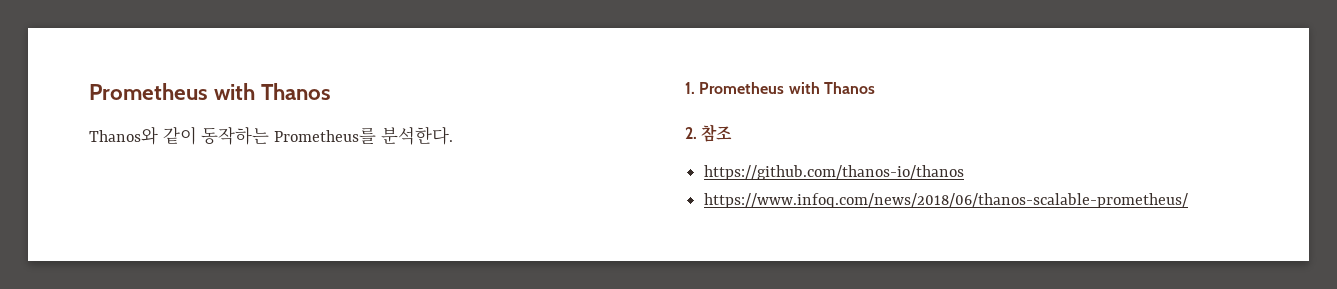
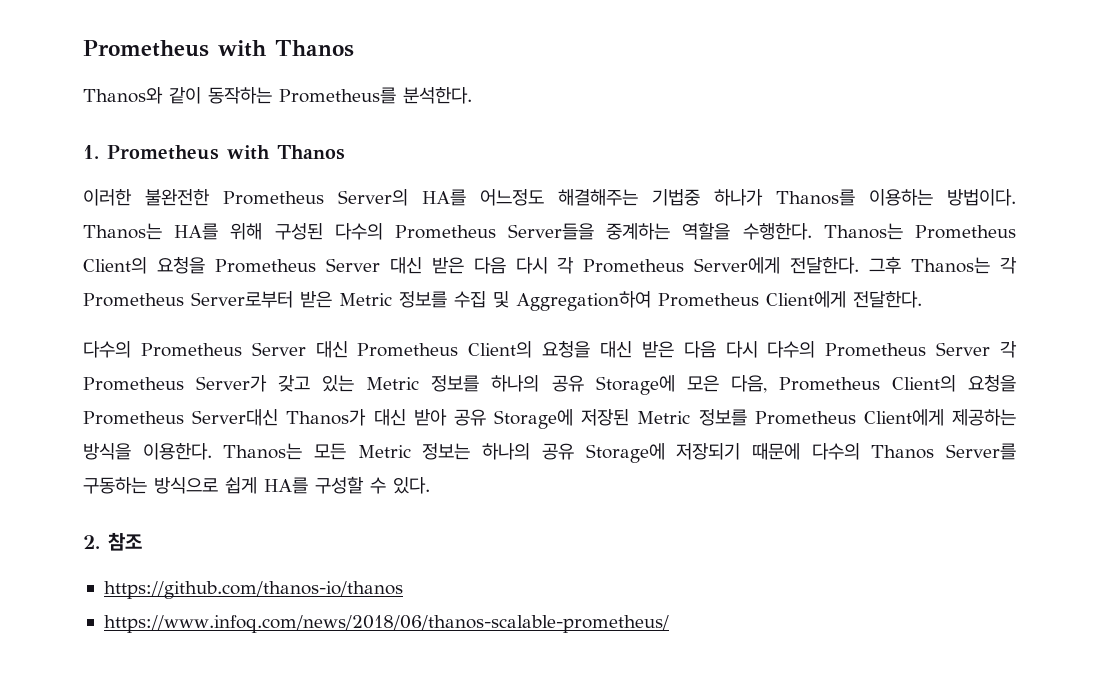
+ 이러한 불완전한 Prometheus Server의 HA를 어느정도 해결해주는 기법중 하나가 Thanos를 이용하는 방법이다. Thanos는 HA를 위해 구성된 다수의 Prometheus Server들을 중계하는 역할을 수행한다. Thanos는 Prometheus Client의 요청을 Prometheus Server 대신 받은 다음 다시 각 Prometheus Server에게 전달한다. 그후 Thanos는 각 Prometheus Server로부터 받은 Metric 정보를 수집 및 Aggregation하여 Prometheus Client에게 전달한다.
+ 다수의 Prometheus Server 대신 Prometheus Client의 요청을 대신 받은 다음 다시 다수의 Prometheus Server 각 Prometheus Server가 갖고 있는 Metric 정보를 하나의 공유 Storage에 모은 다음, Prometheus Client의 요청을 Prometheus Server대신 Thanos가 대신 받아 공유 Storage에 저장된 Metric 정보를 Prometheus Client에게 제공하는 방식을 이용한다. Thanos는 모든 Metric 정보는 하나의 공유 Storage에 저장되기 때문에 다수의 Thanos Server를 구동하는 방식으로 쉽게 HA를 구성할 수 있다.

